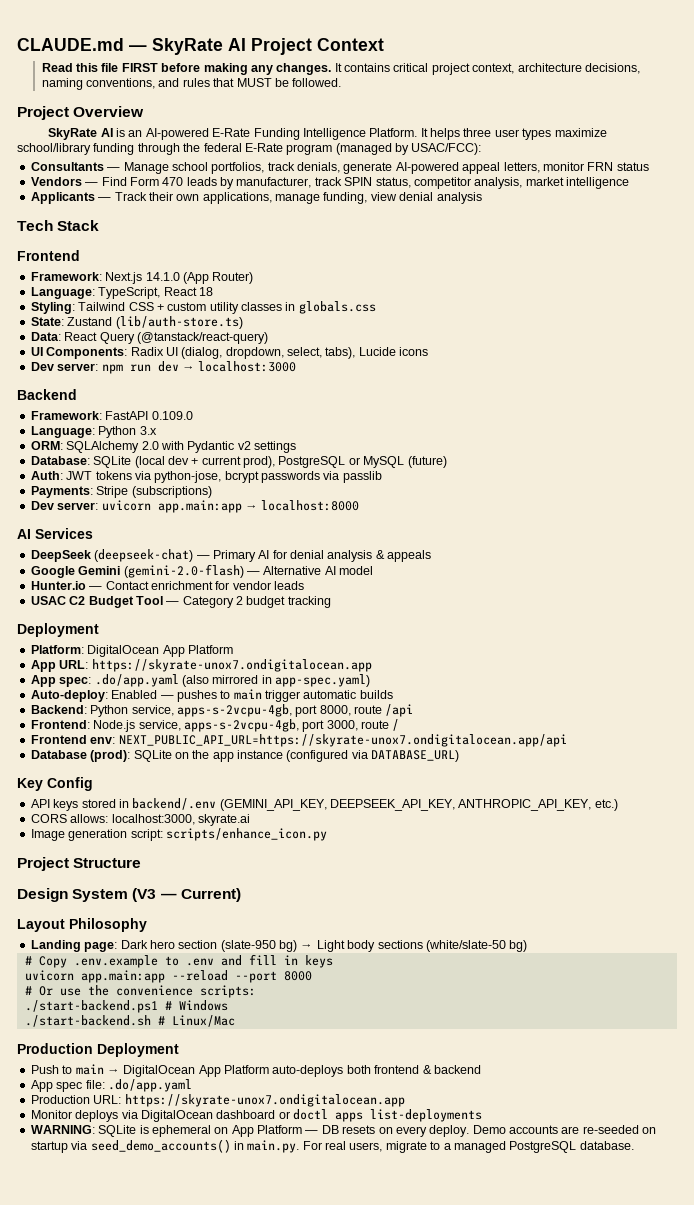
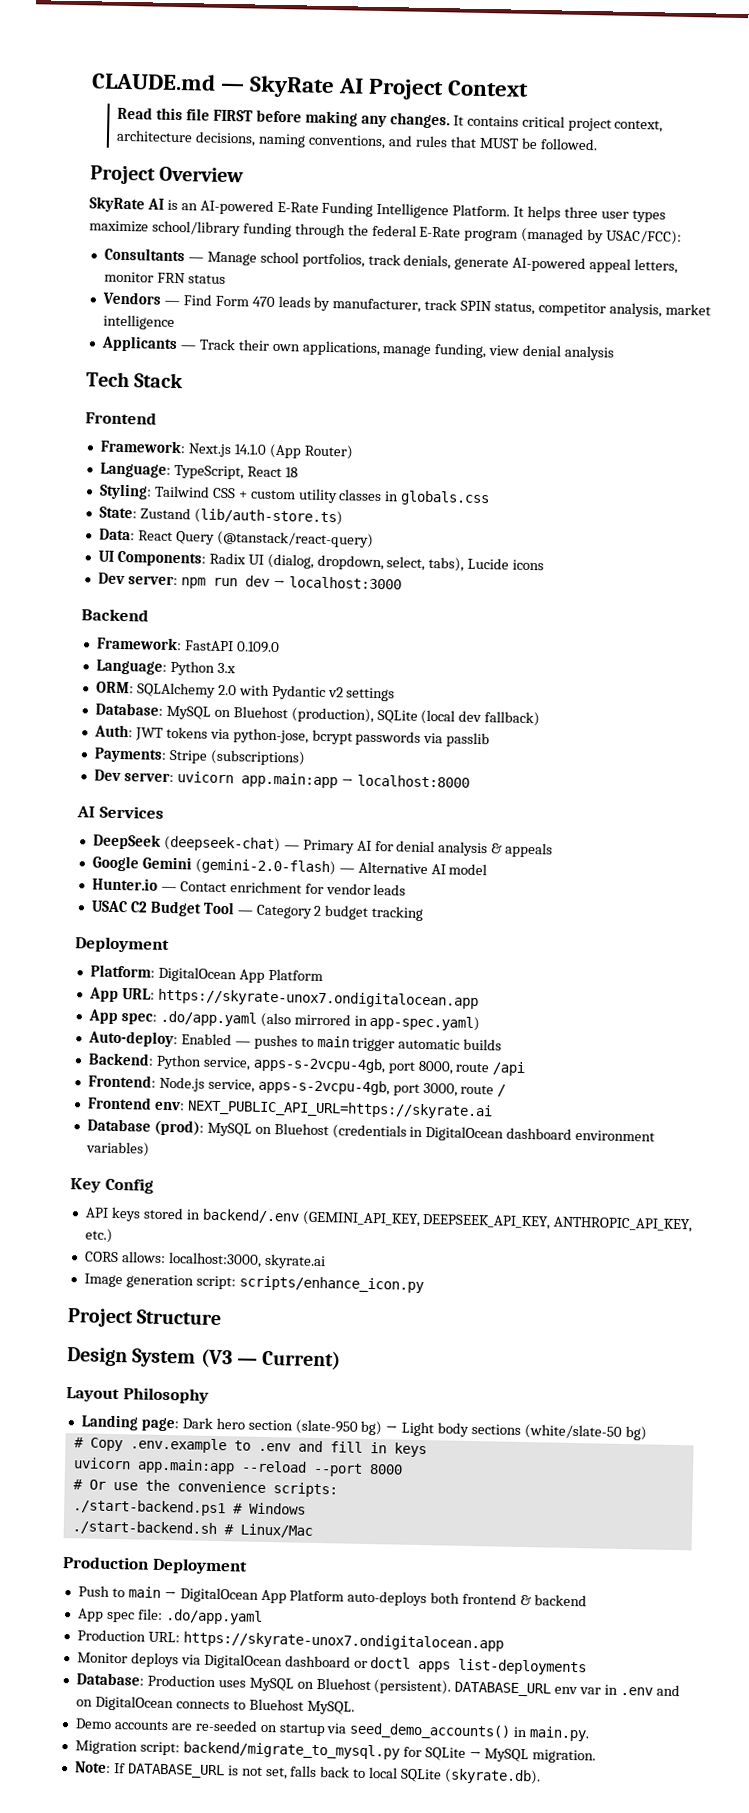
- Database: SQLite (local dev + current prod), PostgreSQL or MySQL (future)
+ Database: MySQL on Bluehost (production), SQLite (local dev fallback)
- Frontend env: NEXT_PUBLIC_API_URL=https://skyrate-unox7.ondigitalocean.app/api
+ Frontend env: NEXT_PUBLIC_API_URL=https://skyrate.ai
- Database (prod): SQLite on the app instance (configured via DATABASE_URL)
+ Database (prod): MySQL on Bluehost (credentials in DigitalOcean dashboard environment variables)
- WARNING: SQLite is ephemeral on App Platform — DB resets on every deploy. Demo accounts are re-seeded on startup via seed_demo_accounts() in main.py. For real users, migrate to a managed PostgreSQL database.
+ Database: Production uses MySQL on Bluehost (persistent). DATABASE_URL env var in .env and on DigitalOcean connects to Bluehost MySQL.
+ Demo accounts are re-seeded on startup via seed_demo_accounts() in main.py.
+ Migration script: backend/migrate_to_mysql.py for SQLite → MySQL migration.
+ Note: If DATABASE_URL is not set, falls back to local SQLite (skyrate.db).

